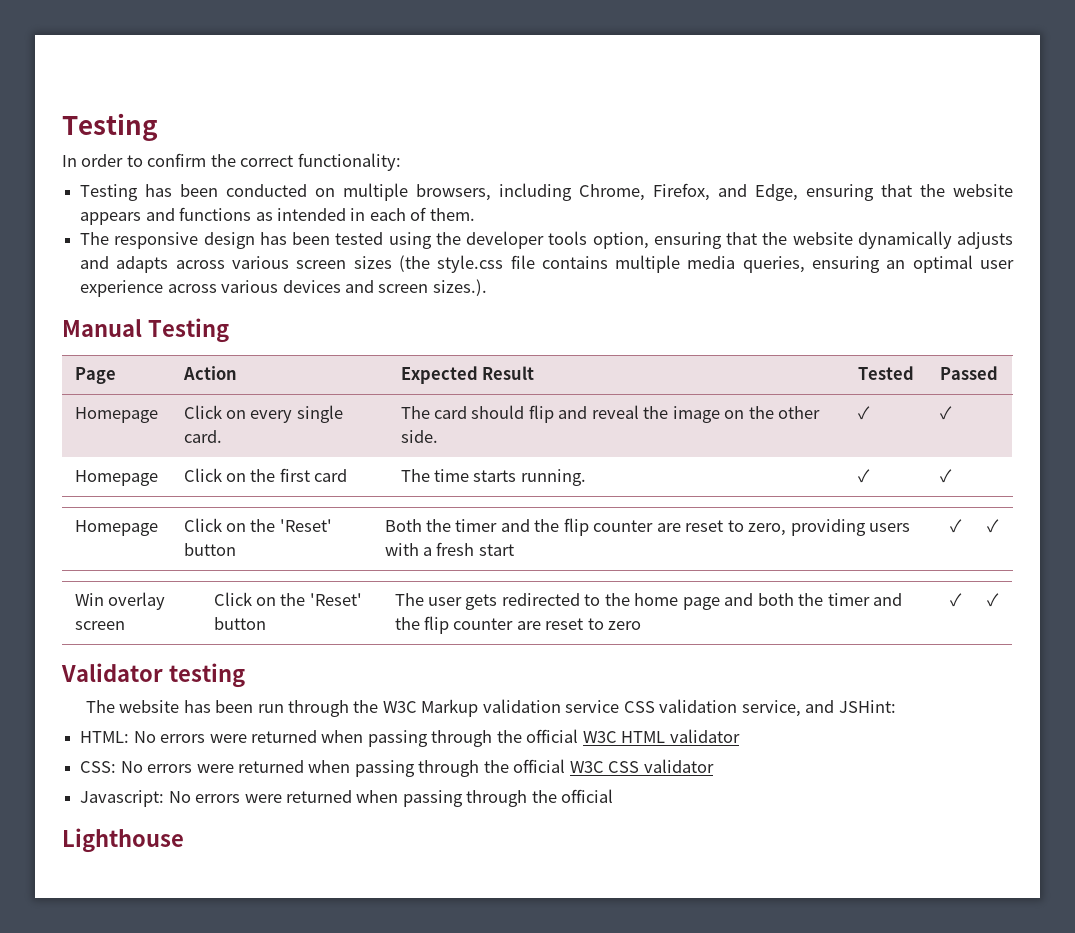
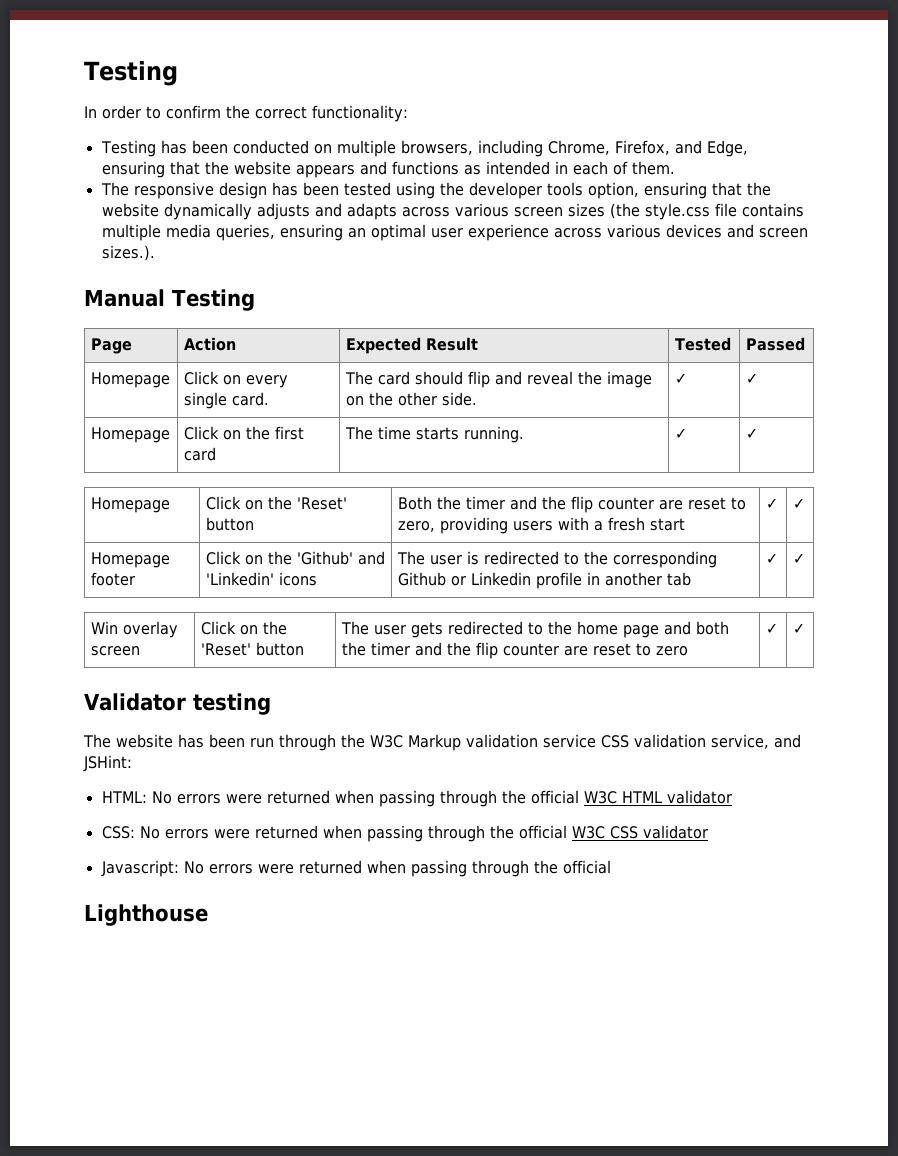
+ Homepage footer | Click on the 'Github' and 'Linkedin' icons | The user is redirected to the corresponding Github or Linkedin profile in another tab | ✓ | ✓

